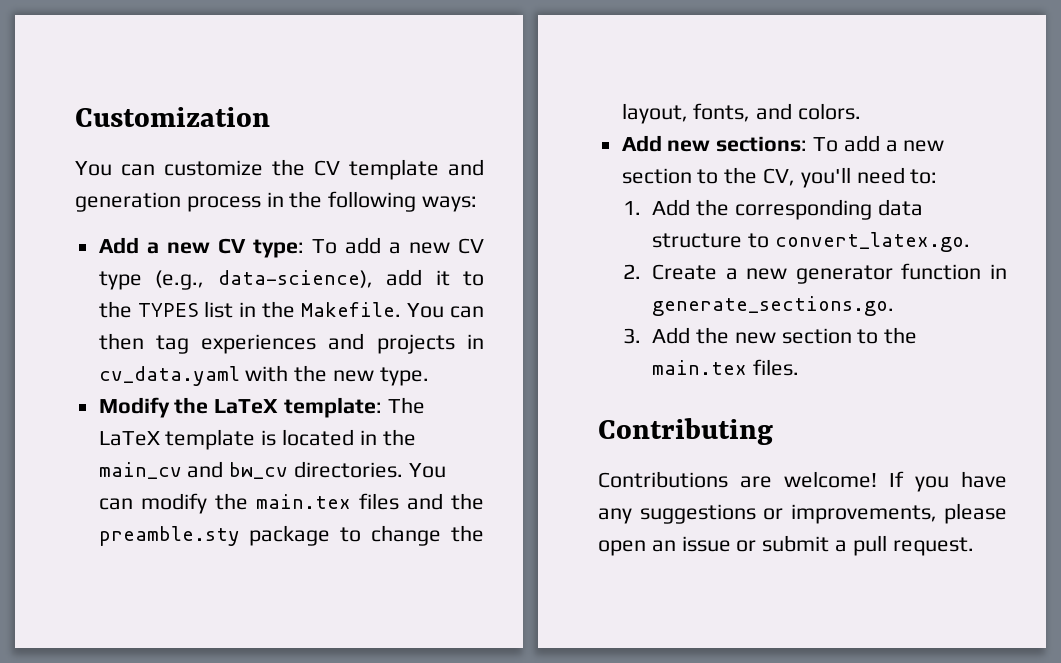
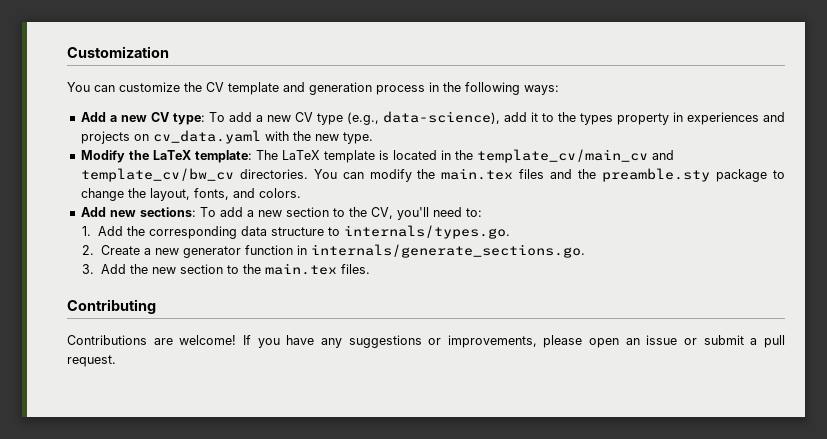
- Add a new CV type: To add a new CV type (e.g., data-science), add it to the TYPES list in the Makefile. You can then tag experiences and projects in cv_data.yaml with the new type.
+ Add a new CV type: To add a new CV type (e.g., data-science), add it to the types property in experiences and projects on cv_data.yaml with the new type.
- Modify the LaTeX template: The LaTeX template is located in the main_cv and bw_cv directories.
+ Modify the LaTeX template: The LaTeX template is located in the template_cv/main_cv and template_cv/bw_cv directories.
- 1. Add the corresponding data structure to convert_latex.go.
+ 1. Add the corresponding data structure to internals/types.go.
- 2. Create a new generator function in generate_sections.go.
+ 2. Create a new generator function in internals/generate_sections.go.

